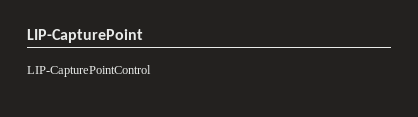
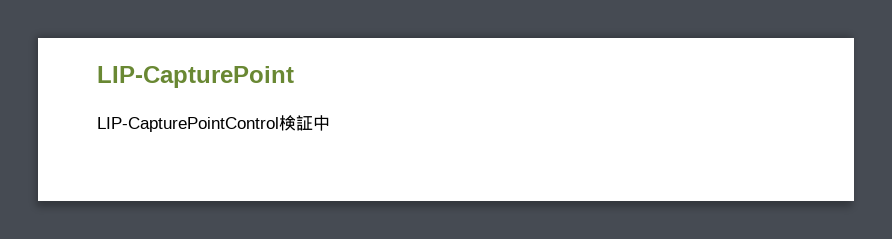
- LIP-CapturePointControl
+ LIP-CapturePointControl検証中

